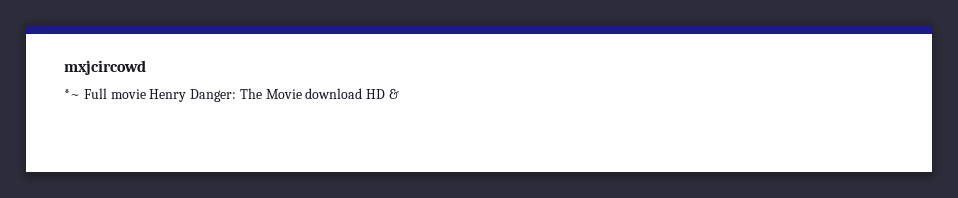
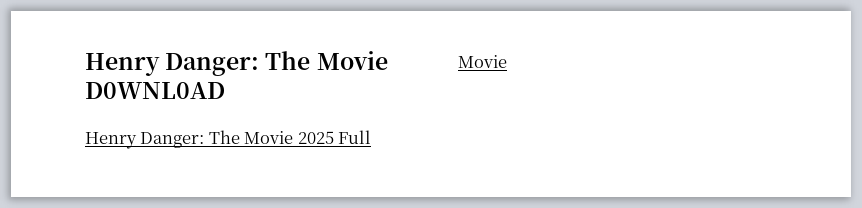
- mxjcircowd
- *~ Full movie Henry Danger: The Movie download HD &
+ Henry Danger: The Movie D0WNL0AD
+ Henry Danger: The Movie 2025 Full Movie

